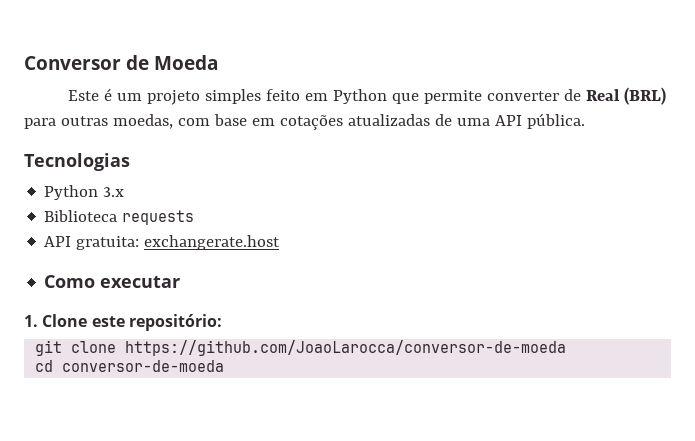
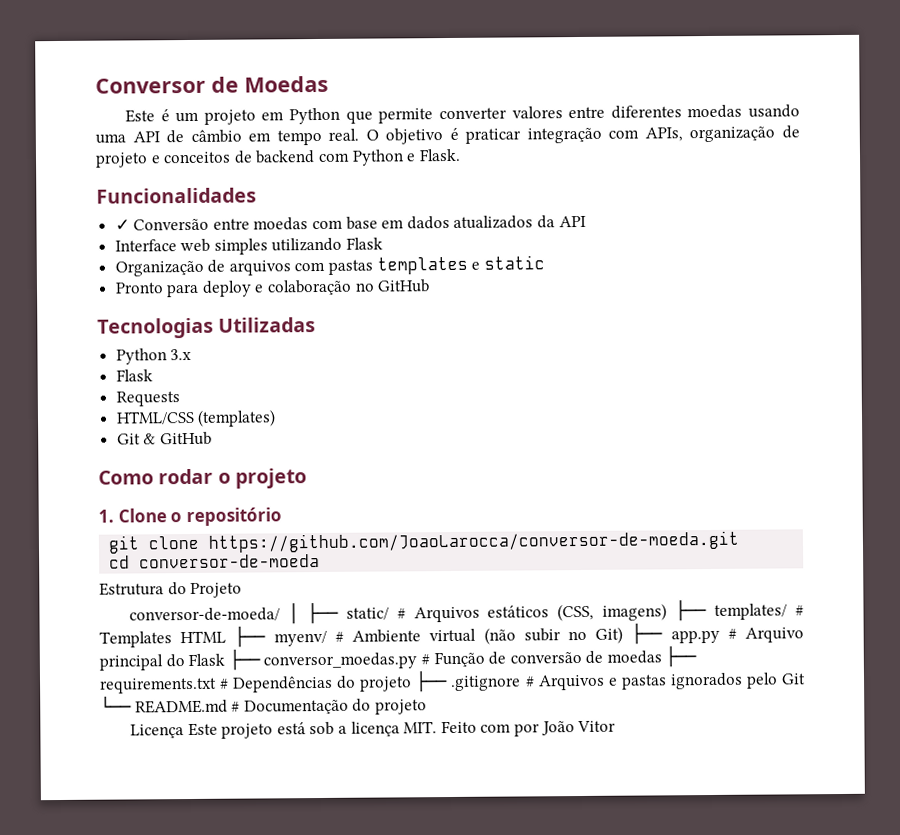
- Conversor de Moeda
+ Conversor de Moedas
- Este é um projeto simples feito em Python que permite converter de Real (BRL) para outras moedas, com base em cotações atualizadas de uma API pública.
+ Este é um projeto em Python que permite converter valores entre diferentes moedas usando uma API de câmbio em tempo real. O objetivo é praticar integração com APIs, organização de projeto e conceitos de backend com Python e Flask.
+ Funcionalidades
+ ✓ Conversão entre moedas com base em dados atualizados da API
+ Interface web simples utilizando Flask
+ Organização de arquivos com pastas templates e static
+ Pronto para deploy e colaboração no GitHub
- Tecnologias
+ Tecnologias Utilizadas
  Python 3.x
- Biblioteca requests
- API gratuita: exchangerate.host
- Como executar
+ Flask
+ Requests
+ HTML/CSS (templates)
+ Git & GitHub
+ Como rodar o projeto
- 1. Clone este repositório:
+ 1. Clone o repositório
- git clone https://github.com/JoaoLarocca/conversor-de-moeda
+ git clone https://github.com/JoaoLarocca/conversor-de-moeda.git
+ Estrutura do Projeto
+ conversor-de-moeda/ │ ├── static/ # Arquivos estáticos (CSS, imagens) ├── templates/ # Templates HTML ├── myenv/ # Ambiente virtual (não subir no Git) ├── app.py # Arquivo principal do Flask ├── conversor_moedas.py # Função de conversão de moedas ├── requirements.txt # Dependências do projeto ├── .gitignore # Arquivos e pastas ignorados pelo Git └── README.md # Documentação do projeto
+ Licença Este projeto está sob a licença MIT. Feito com por João Vitor

